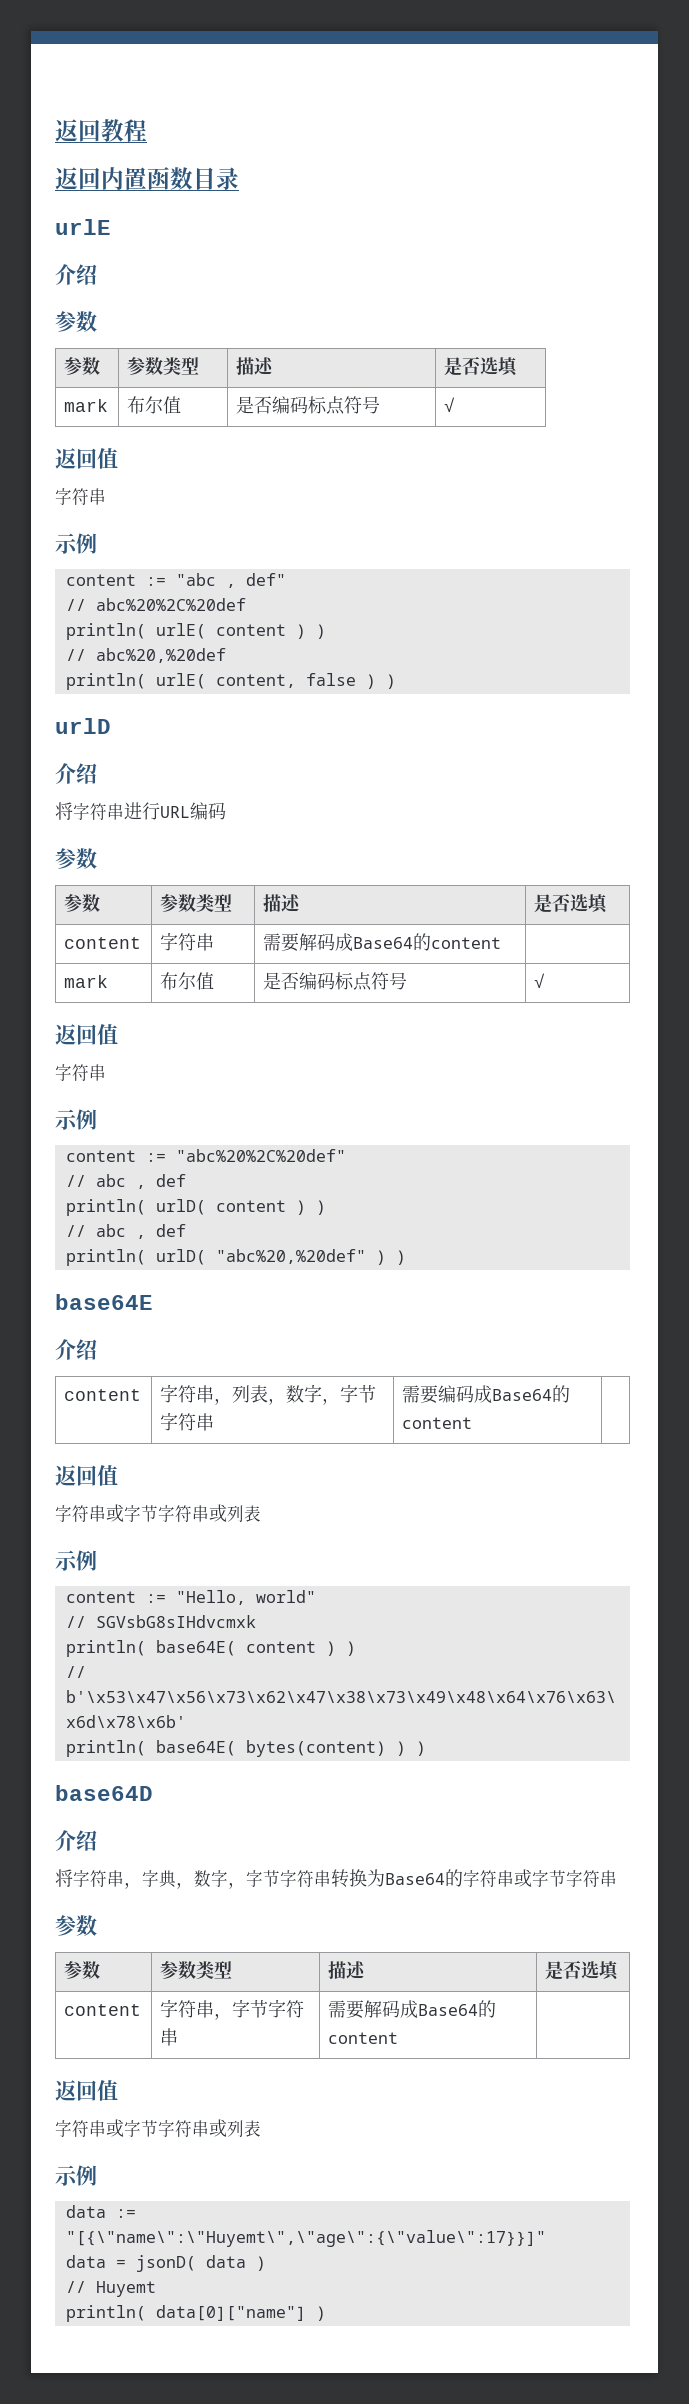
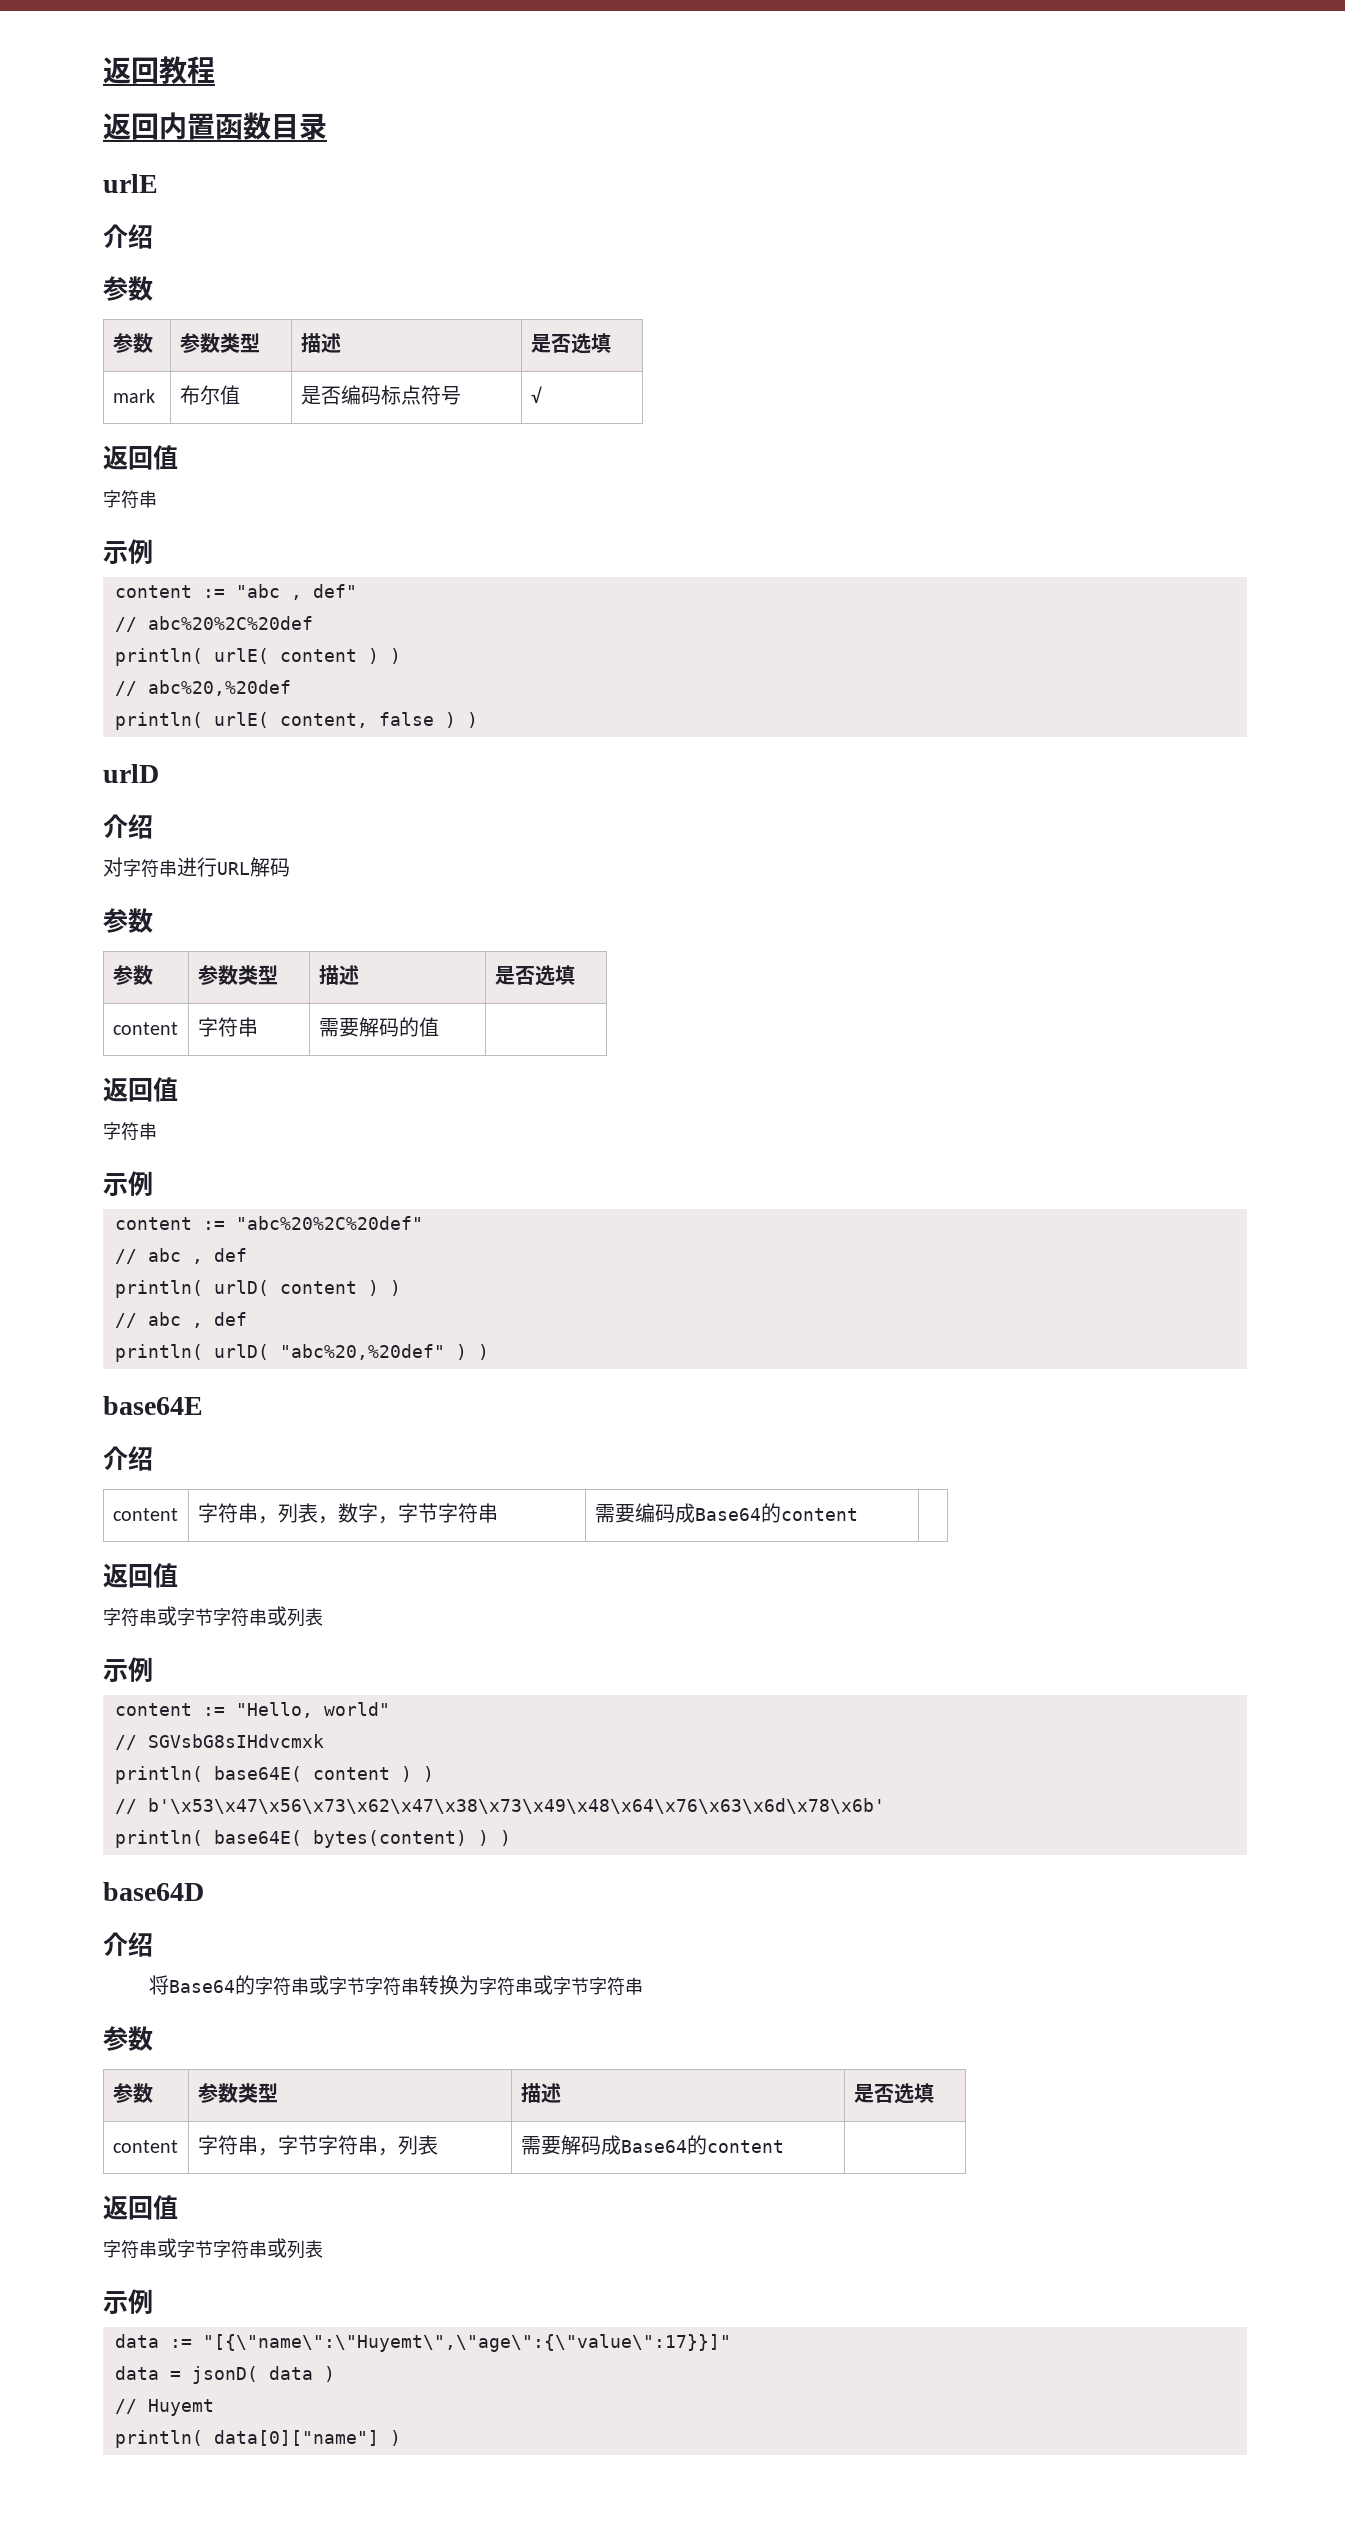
- 将字符串进行URL编码
+ 对字符串进行URL解码
- content | 字符串 | 需要解码成Base64的content |
- mark | 布尔值 | 是否编码标点符号 | √
+ content | 字符串 | 需要解码的值 |
- 将字符串，字典，数字，字节字符串转换为Base64的字符串或字节字符串
+ 将Base64的字符串或字节字符串转换为字符串或字节字符串
- content | 字符串，字节字符串 | 需要解码成Base64的content |
+ content | 字符串，字节字符串，列表 | 需要解码成Base64的content |

